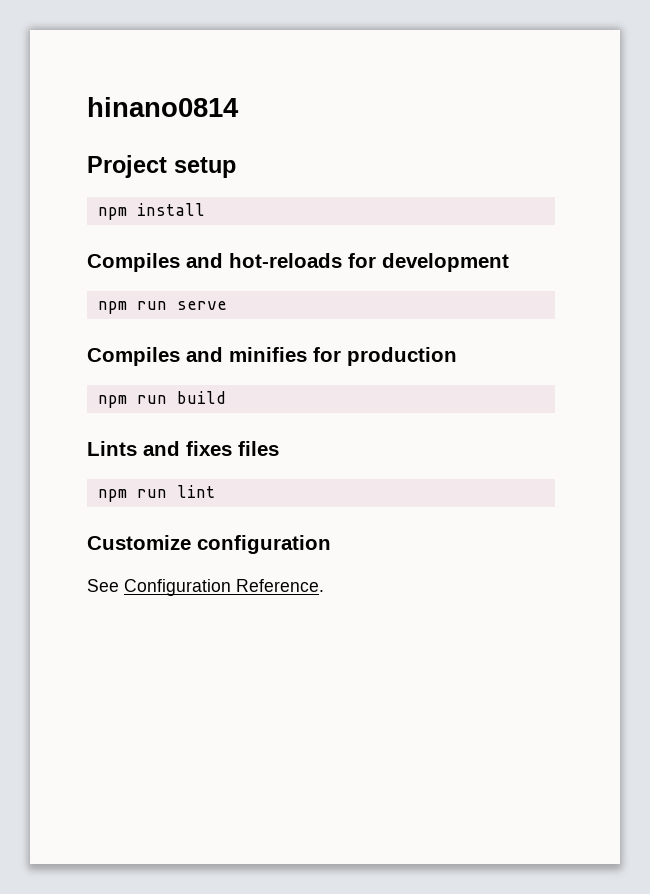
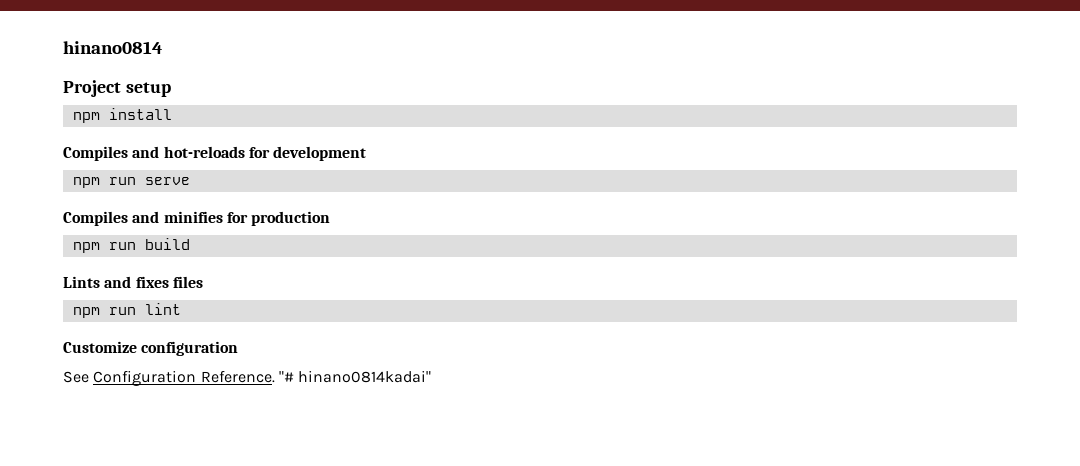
+ "# hinano0814kadai"

